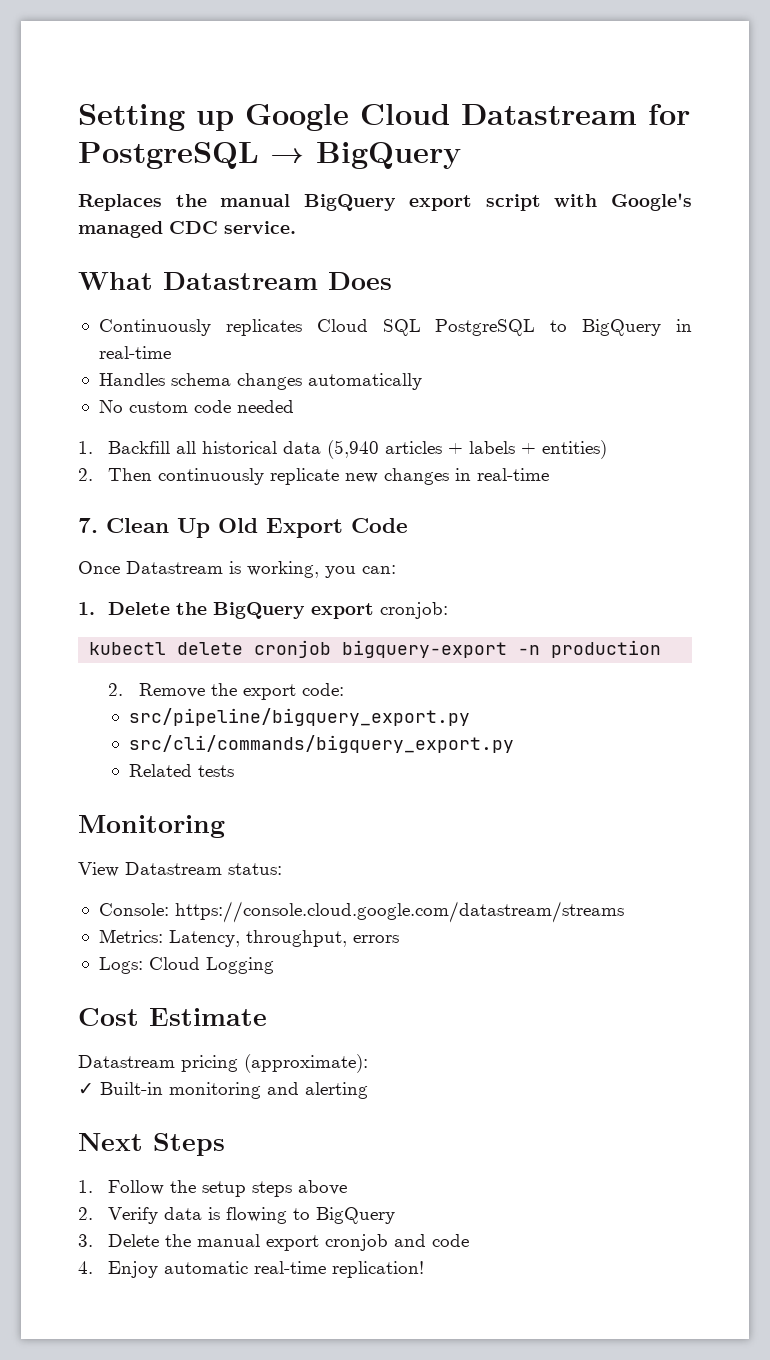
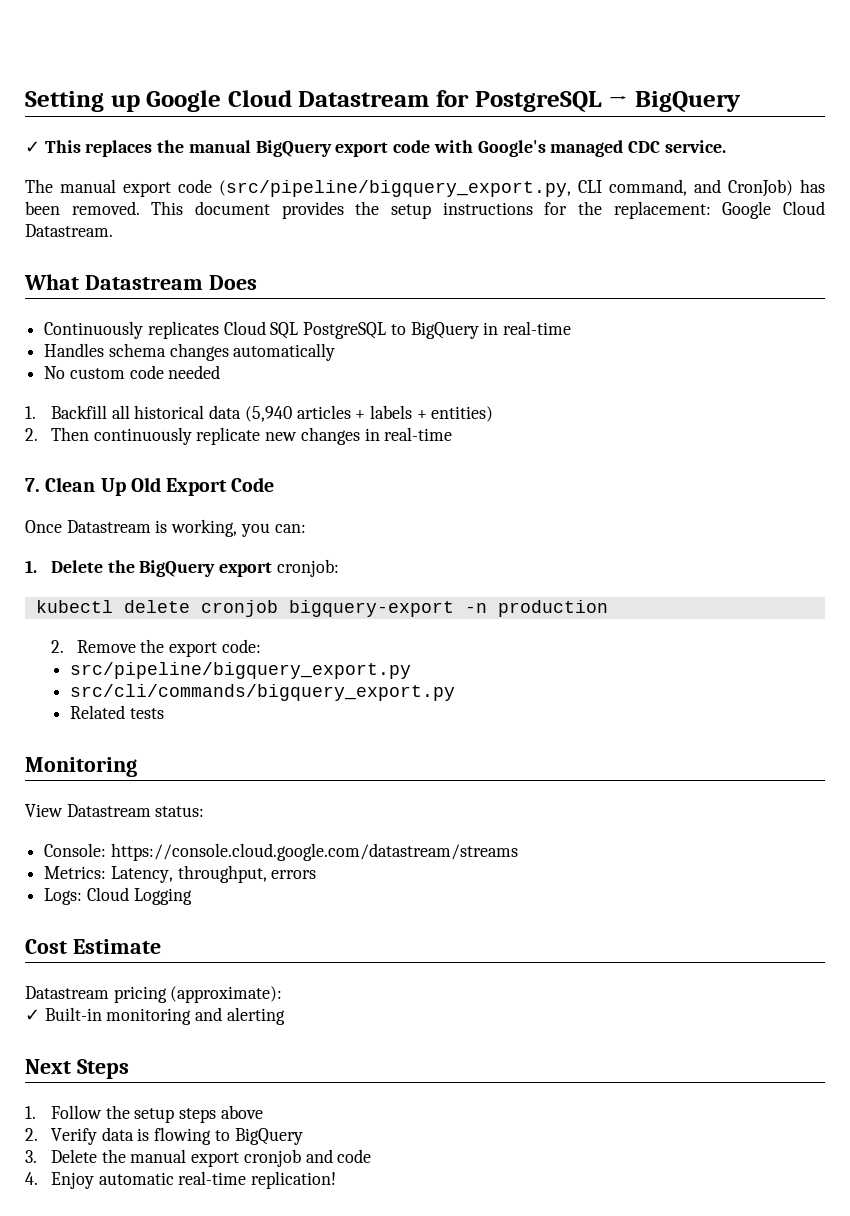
- Replaces the manual BigQuery export script with Google's managed CDC service.
+ ✓ This replaces the manual BigQuery export code with Google's managed CDC service.
+ The manual export code (src/pipeline/bigquery_export.py, CLI command, and CronJob) has been removed. This document provides the setup instructions for the replacement: Google Cloud Datastream.

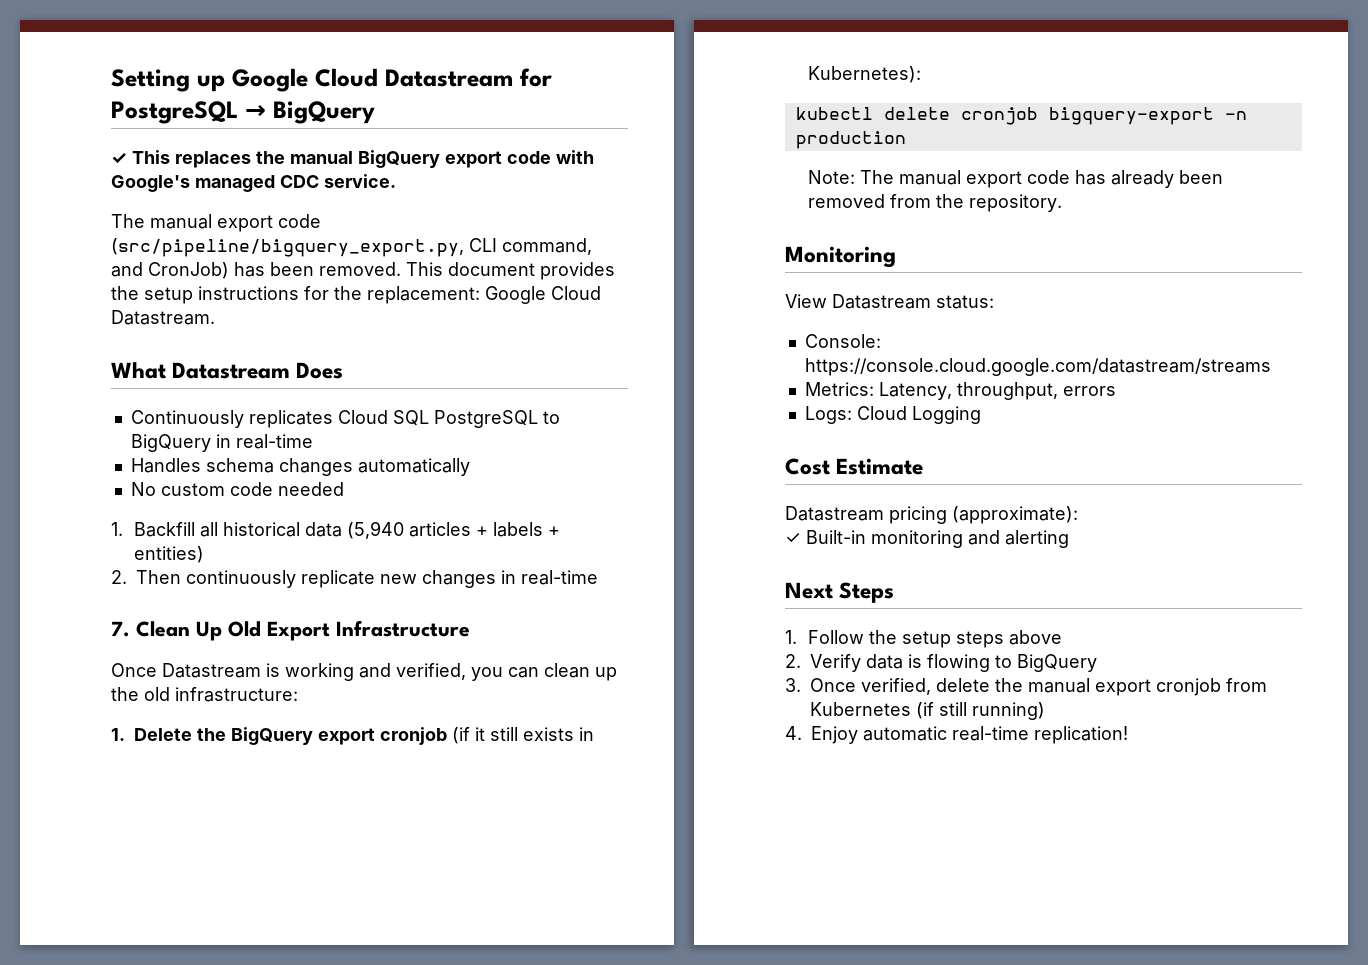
- 7. Clean Up Old Export Code
+ 7. Clean Up Old Export Infrastructure
- Once Datastream is working, you can:
+ Once Datastream is working and verified, you can clean up the old infrastructure:
- 1. Delete the BigQuery export cronjob:
+ 1. Delete the BigQuery export cronjob (if it still exists in Kubernetes):
- 2. Remove the export code:
- src/pipeline/bigquery_export.py
- src/cli/commands/bigquery_export.py
- Related tests
+ Note: The manual export code has already been removed from the repository.
- 3. Delete the manual export cronjob and code
+ 3. Once verified, delete the manual export cronjob from Kubernetes (if still running)

